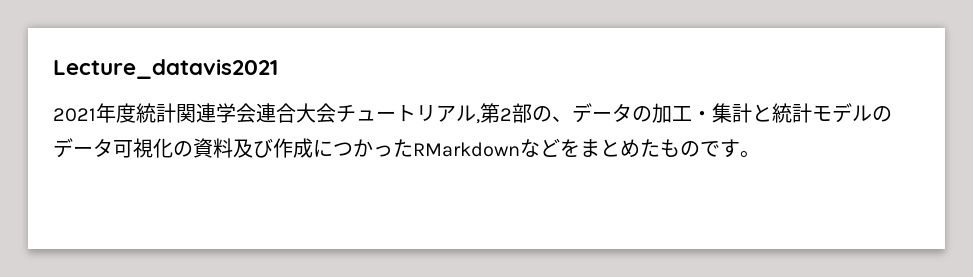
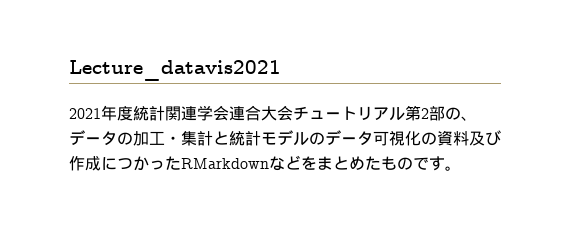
- 2021年度統計関連学会連合大会チュートリアル,第2部の、データの加工・集計と統計モデルのデータ可視化の資料及び作成につかったRMarkdownなどをまとめたものです。
+ 2021年度統計関連学会連合大会チュートリアル第2部の、データの加工・集計と統計モデルのデータ可視化の資料及び作成につかったRMarkdownなどをまとめたものです。

